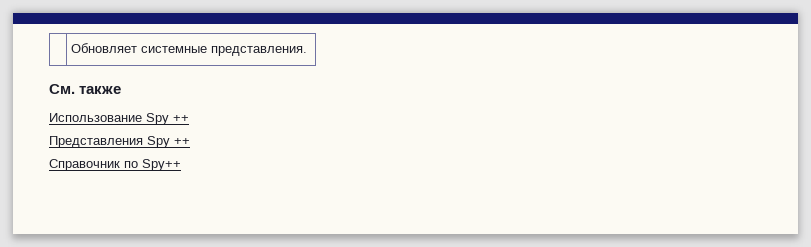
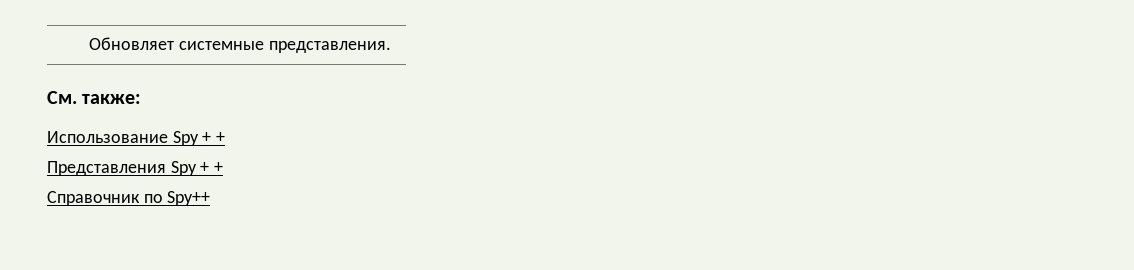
- См. также
+ См. также:
- Использование Spy ++
+ Использование Spy + +
- Представления Spy ++
+ Представления Spy + +

